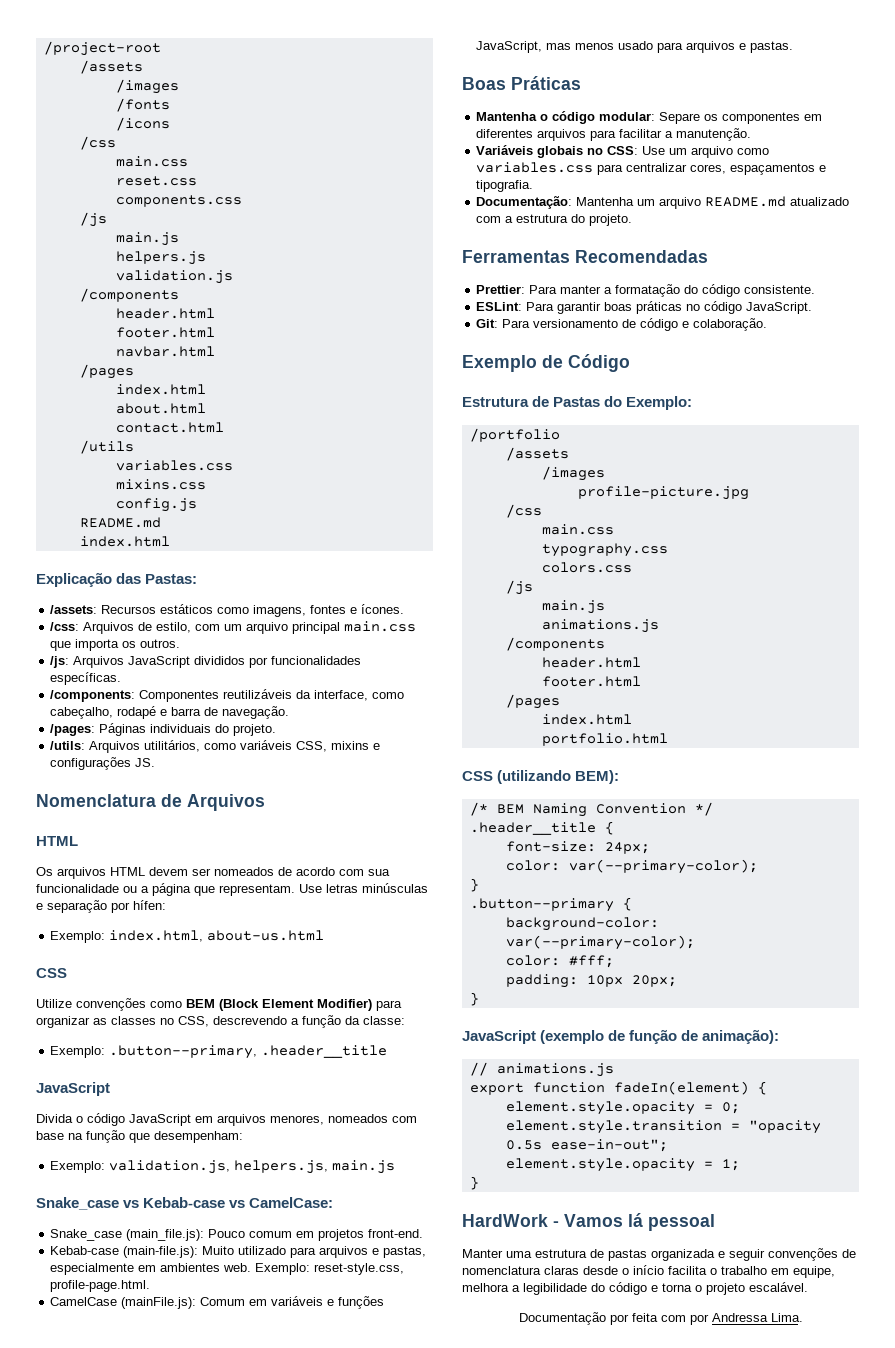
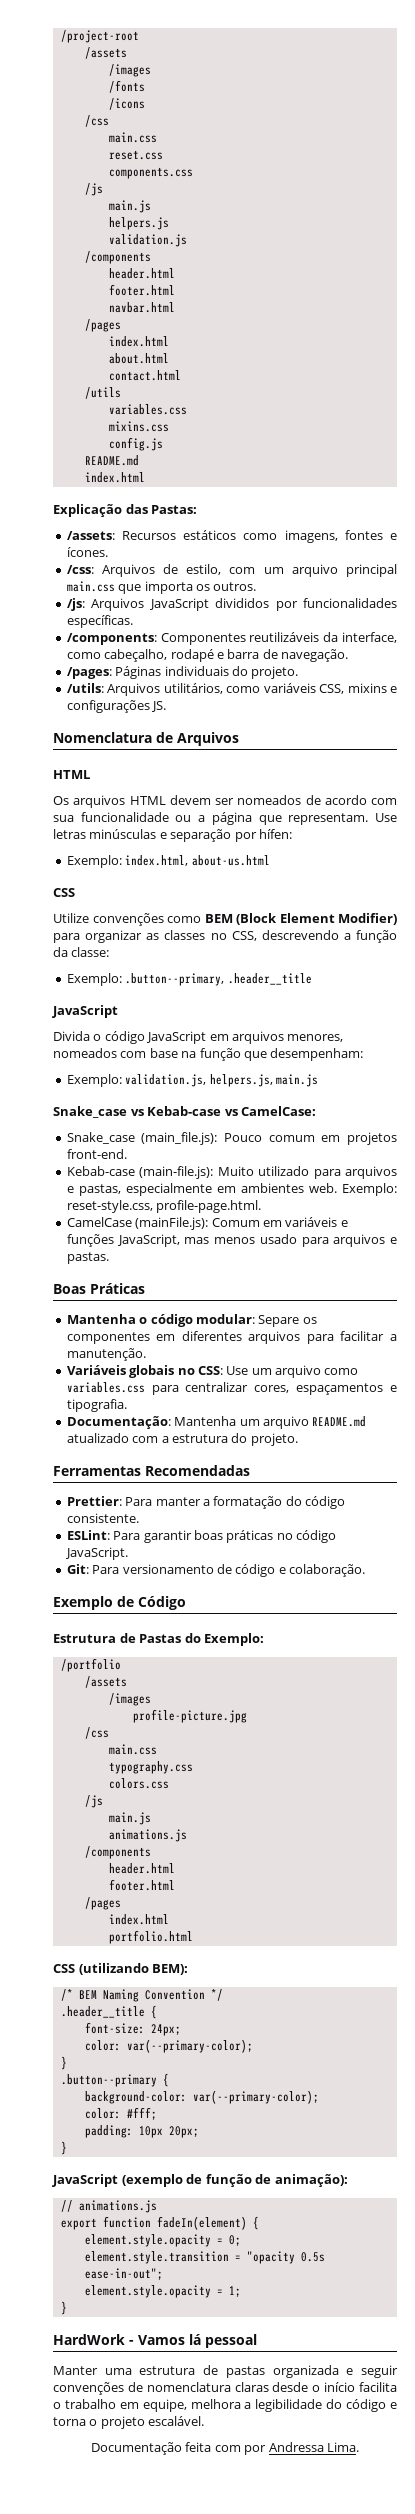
- Documentação por feita com por Andressa Lima.
+ Documentação feita com por Andressa Lima.

